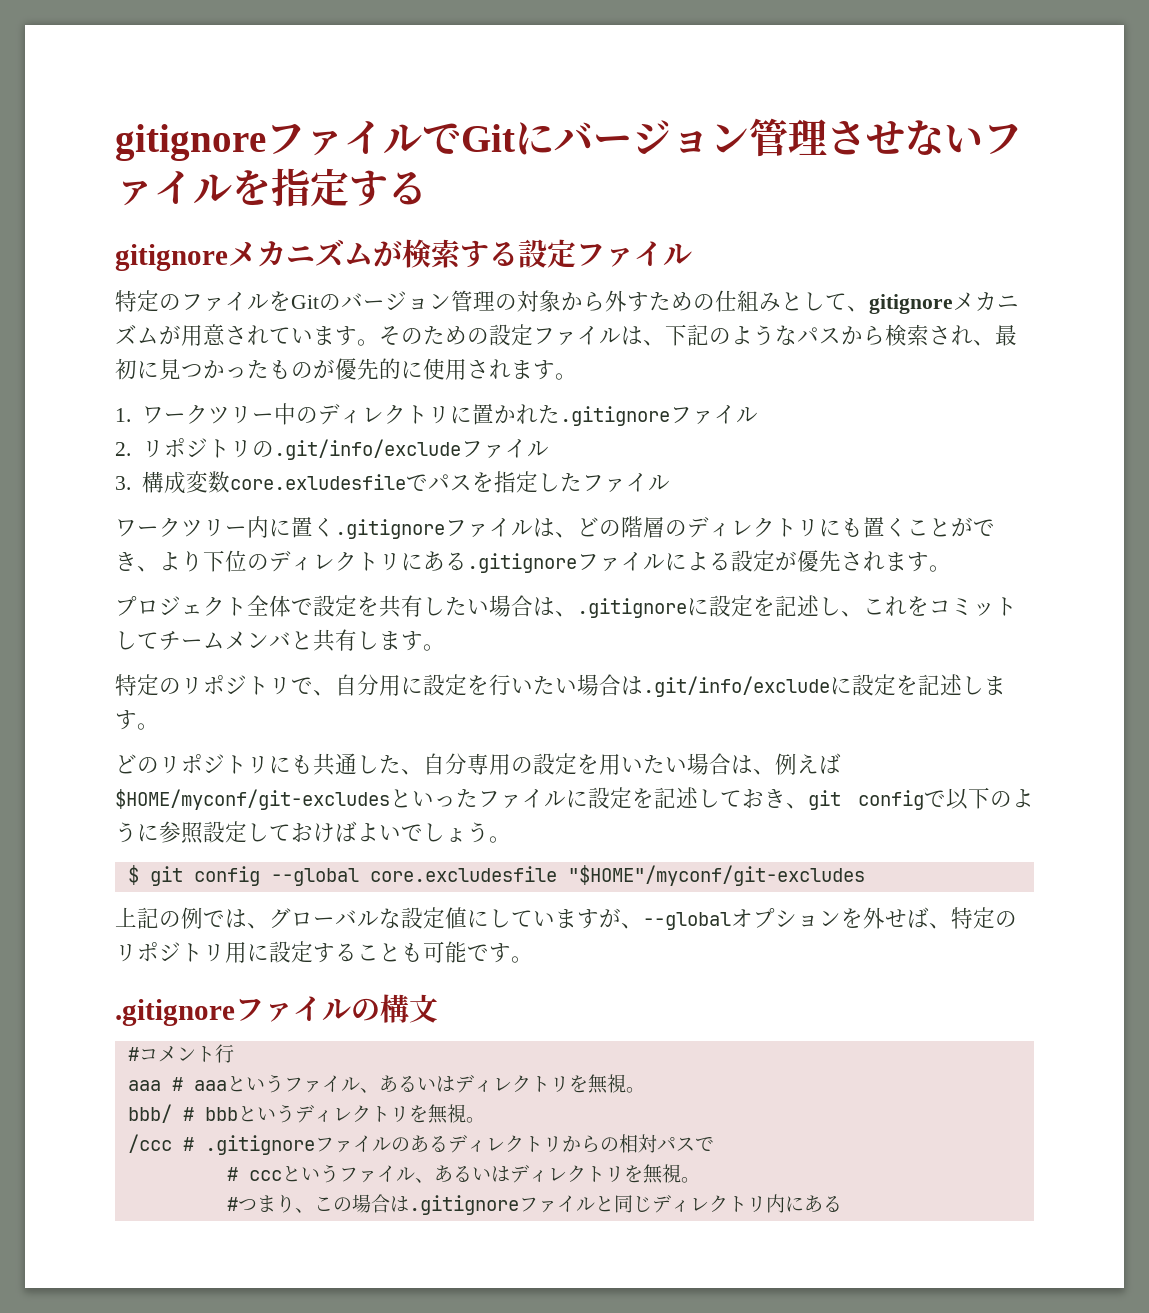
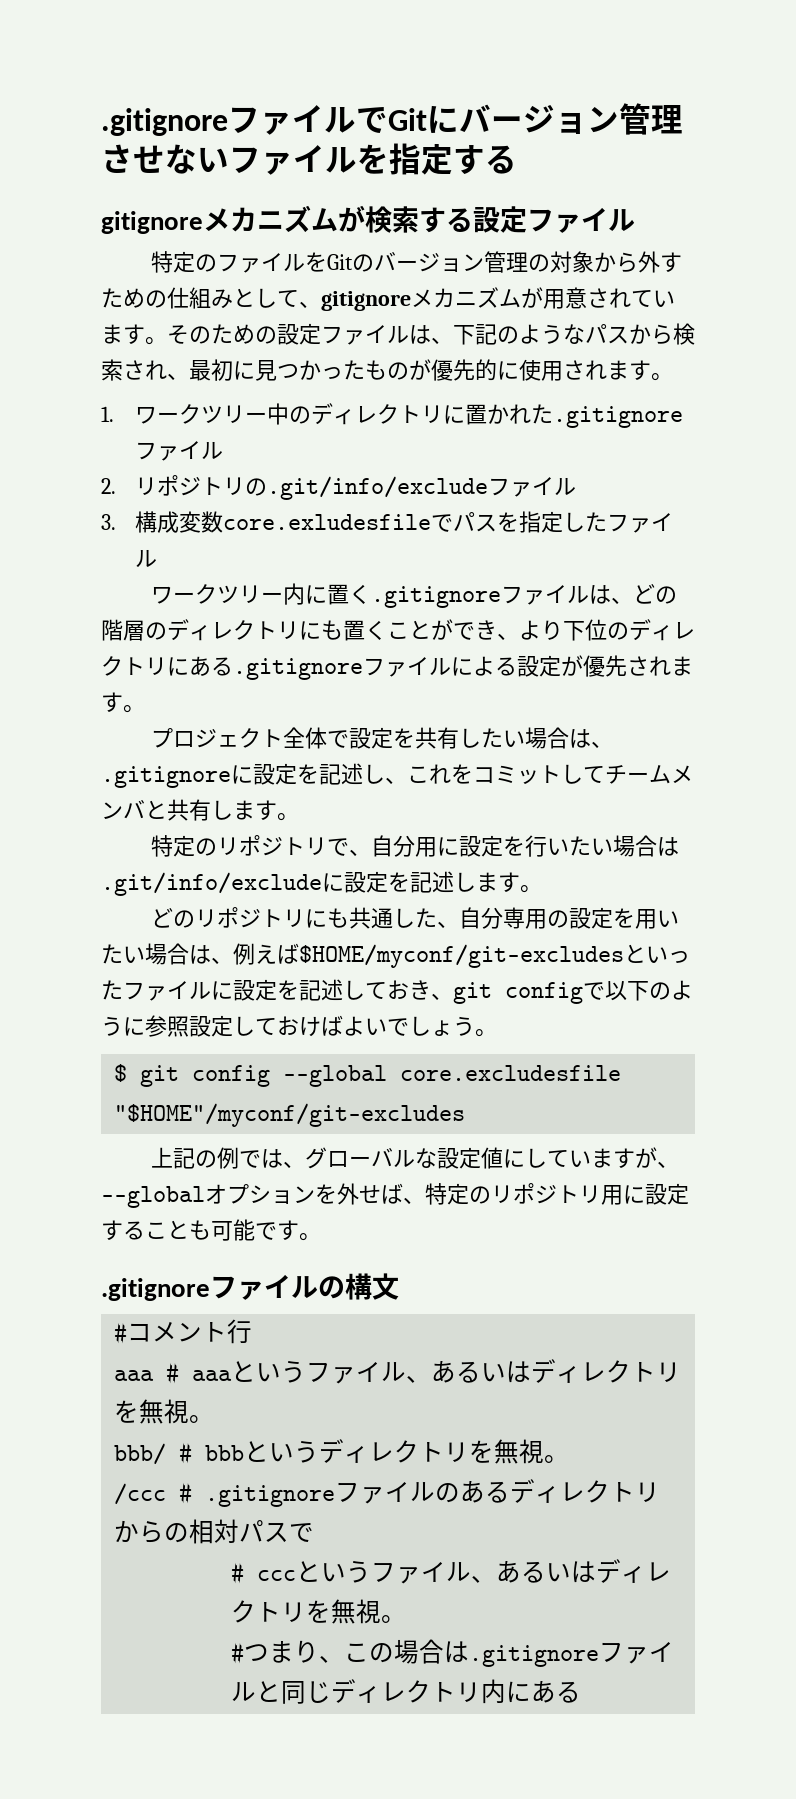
- gitignoreファイルでGitにバージョン管理させないファイルを指定する
+ .gitignoreファイルでGitにバージョン管理させないファイルを指定する

